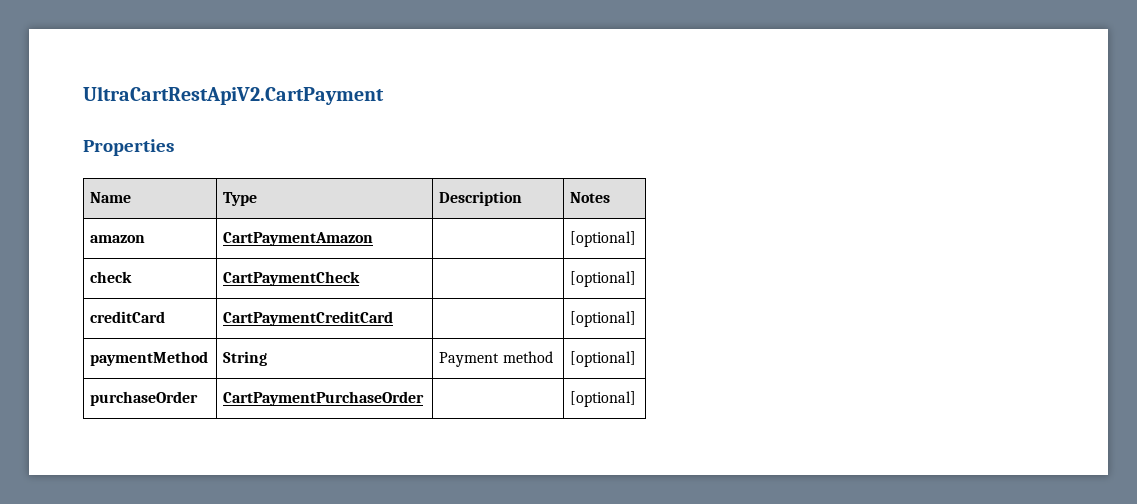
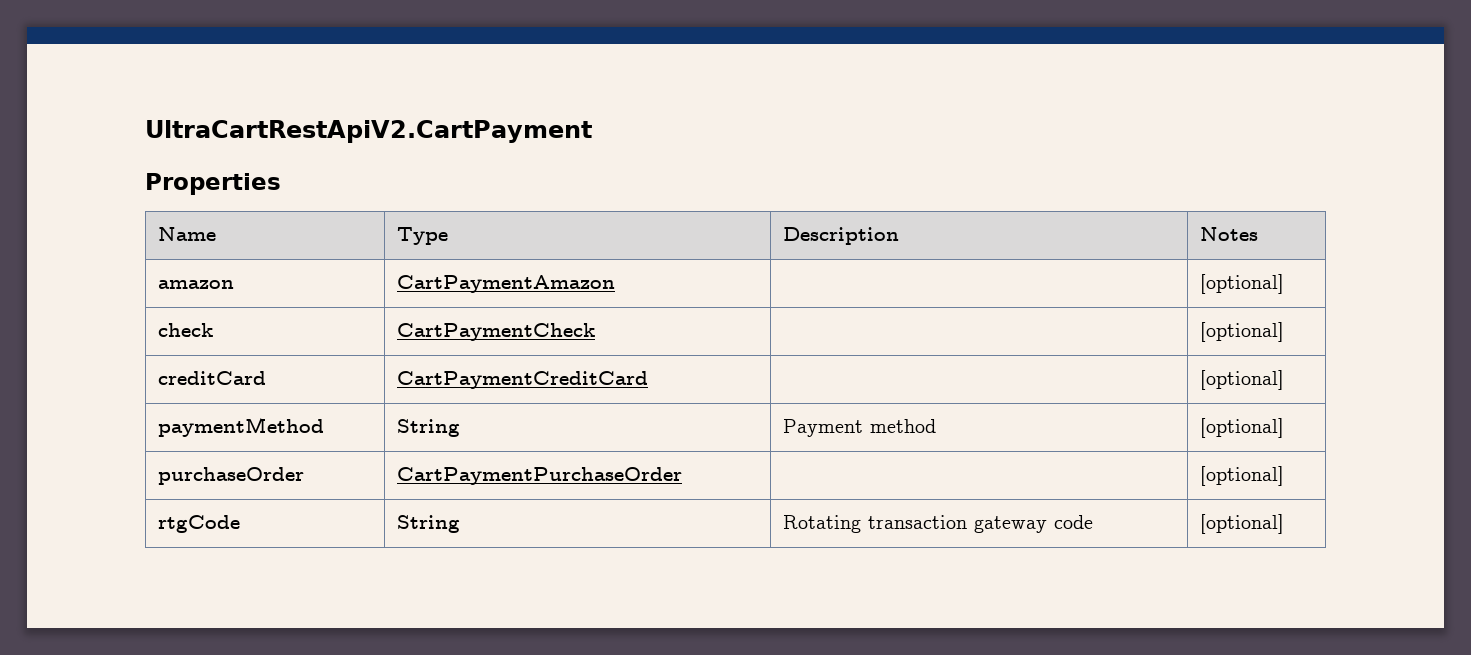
+ rtgCode | String | Rotating transaction gateway code | [optional]

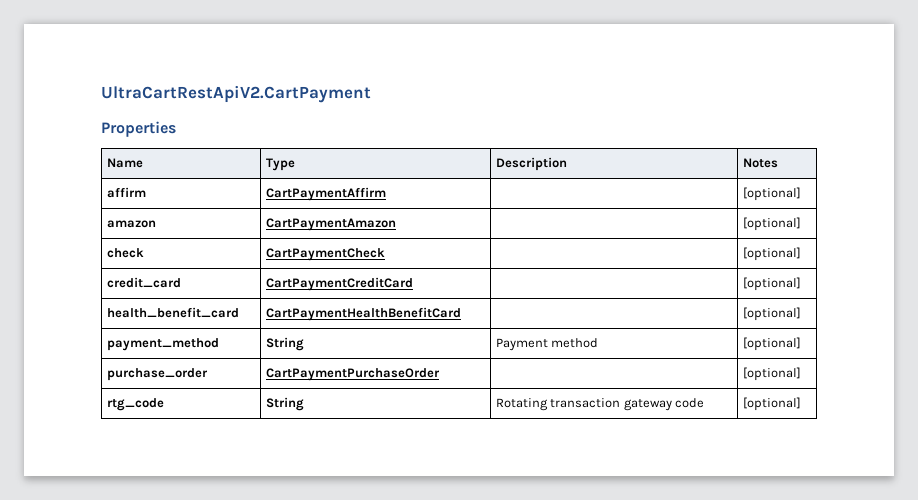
+ affirm | CartPaymentAffirm | | [optional]
- creditCard | CartPaymentCreditCard | | [optional]
+ credit_card | CartPaymentCreditCard | | [optional]
- paymentMethod | String | Payment method | [optional]
+ health_benefit_card | CartPaymentHealthBenefitCard | | [optional]
+ payment_method | String | Payment method | [optional]
- purchaseOrder | CartPaymentPurchaseOrder | | [optional]
+ purchase_order | CartPaymentPurchaseOrder | | [optional]
- rtgCode | String | Rotating transaction gateway code | [optional]
+ rtg_code | String | Rotating transaction gateway code | [optional]

